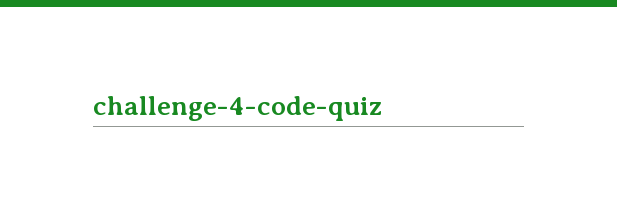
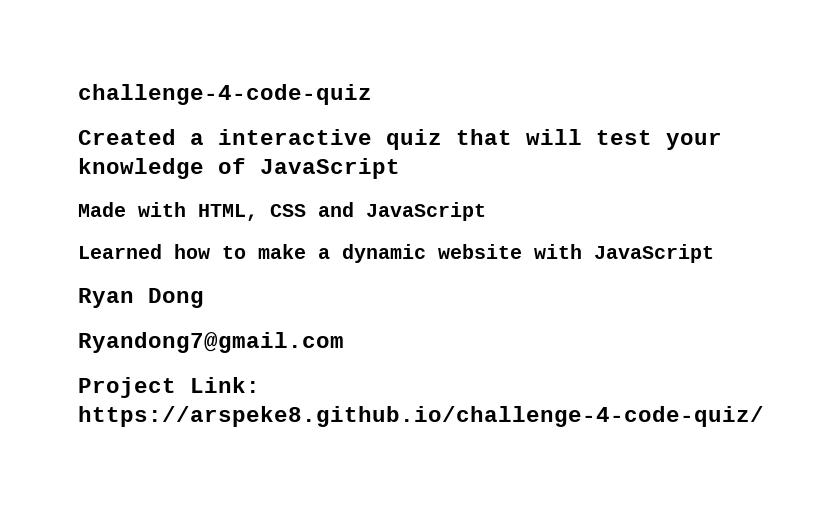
+ Created a interactive quiz that will test your knowledge of JavaScript
+ Made with HTML, CSS and JavaScript
+ Learned how to make a dynamic website with JavaScript
+ Ryan Dong
+ Ryandong7@gmail.com
+ Project Link: https://arspeke8.github.io/challenge-4-code-quiz/

